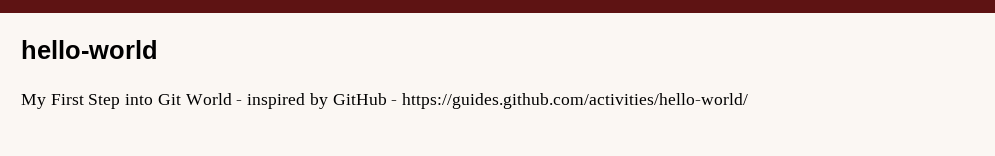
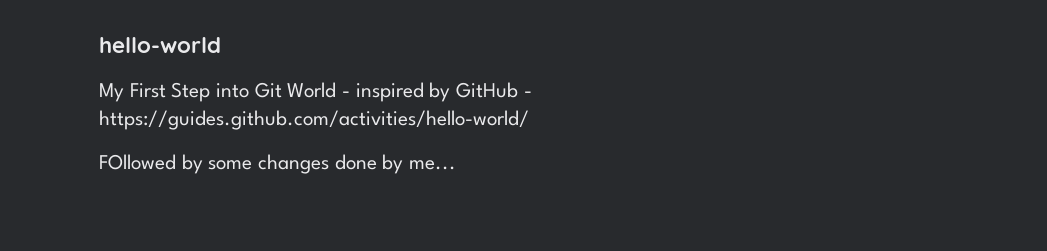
+ FOllowed by some changes done by me...

